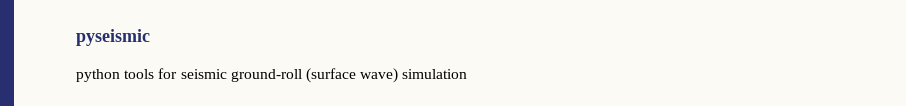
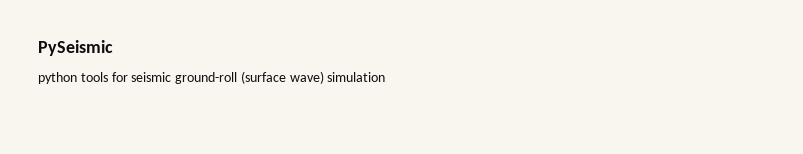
- pyseismic
+ PySeismic

